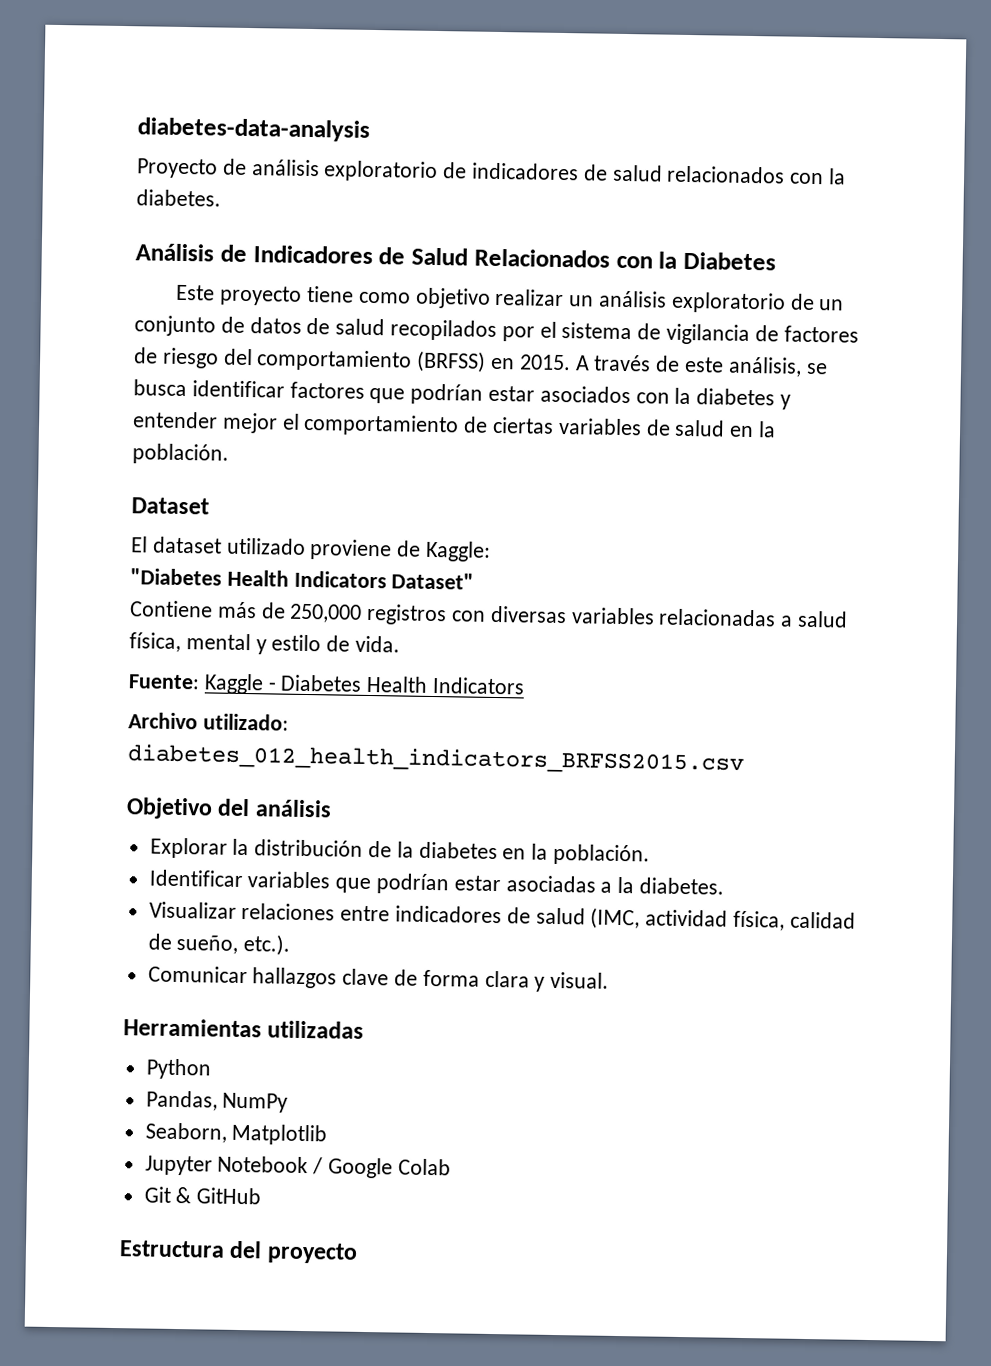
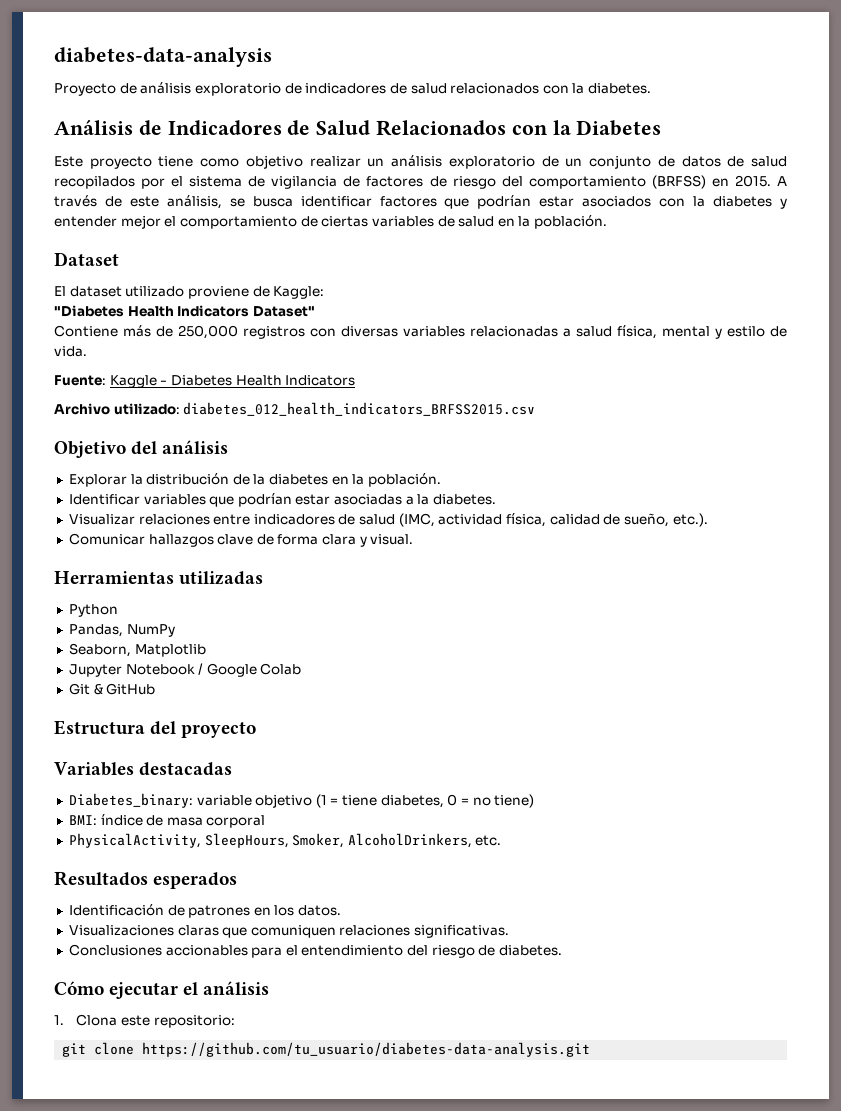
+ Variables destacadas
+ Diabetes_binary: variable objetivo (1 = tiene diabetes, 0 = no tiene)
+ BMI: índice de masa corporal
+ PhysicalActivity, SleepHours, Smoker, AlcoholDrinkers, etc.
+ Resultados esperados
+ Identificación de patrones en los datos.
+ Visualizaciones claras que comuniquen relaciones significativas.
+ Conclusiones accionables para el entendimiento del riesgo de diabetes.
+ Cómo ejecutar el análisis
+ 1. Clona este repositorio:
+ git clone https://github.com/tu_usuario/diabetes-data-analysis.git

